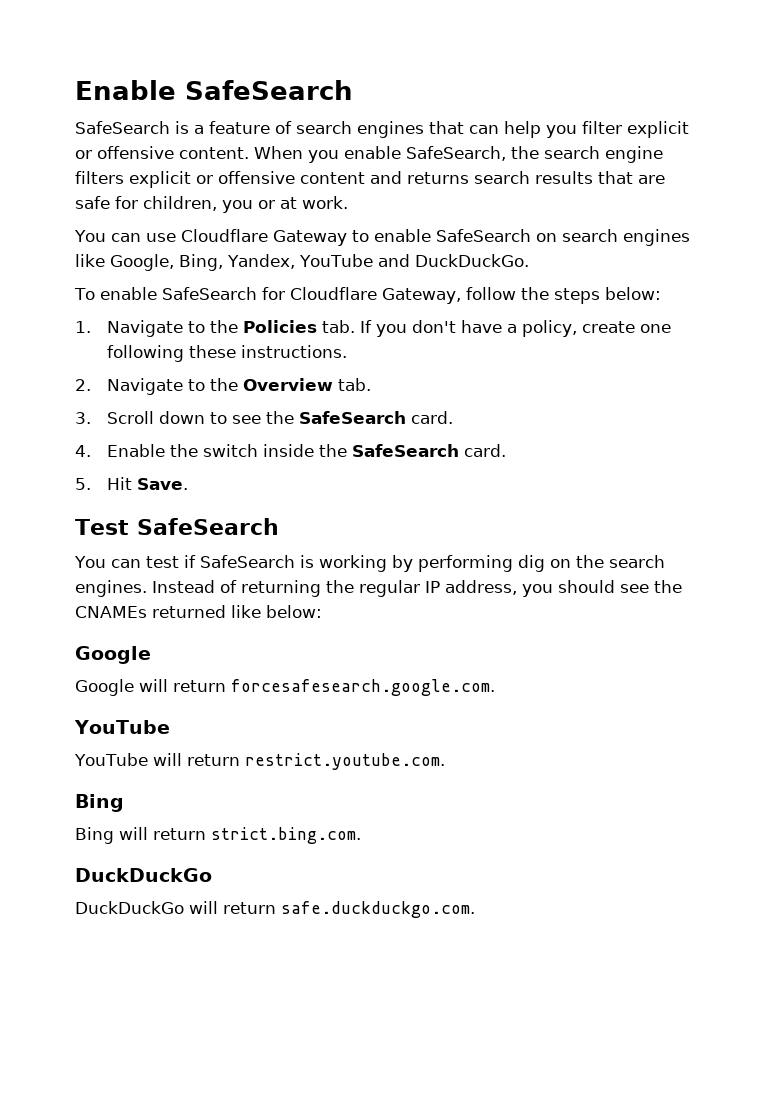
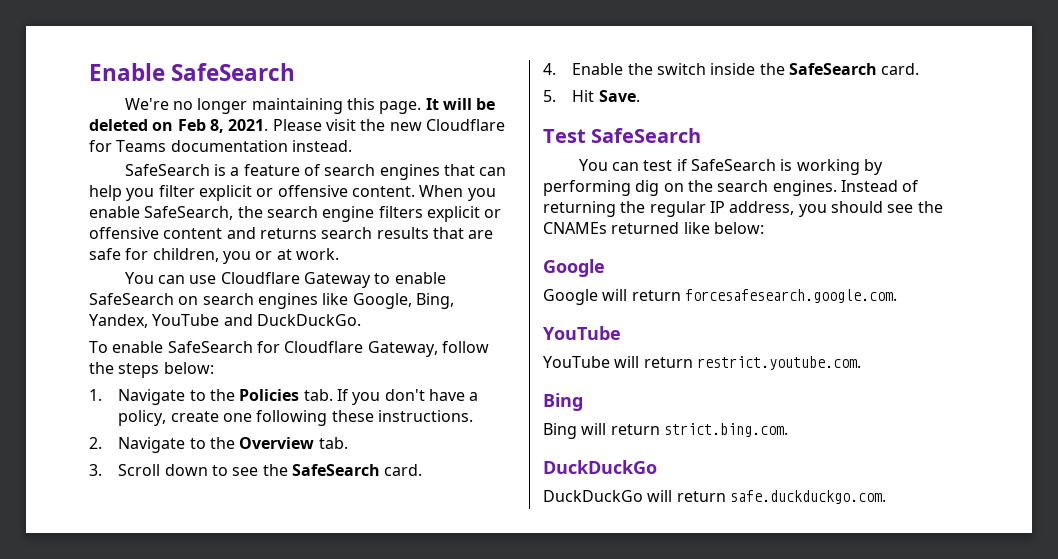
+ We're no longer maintaining this page. It will be deleted on Feb 8, 2021. Please visit the new Cloudflare for Teams documentation instead.

